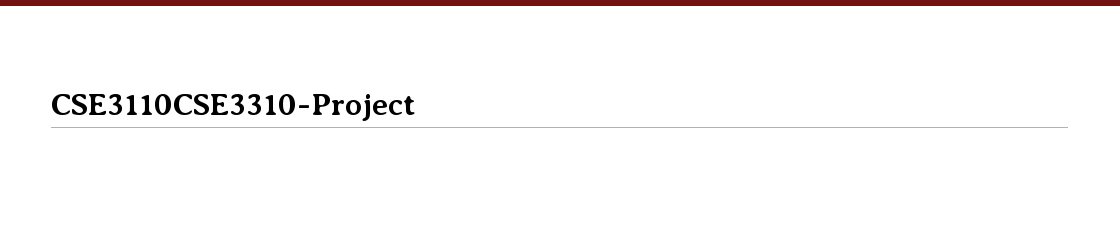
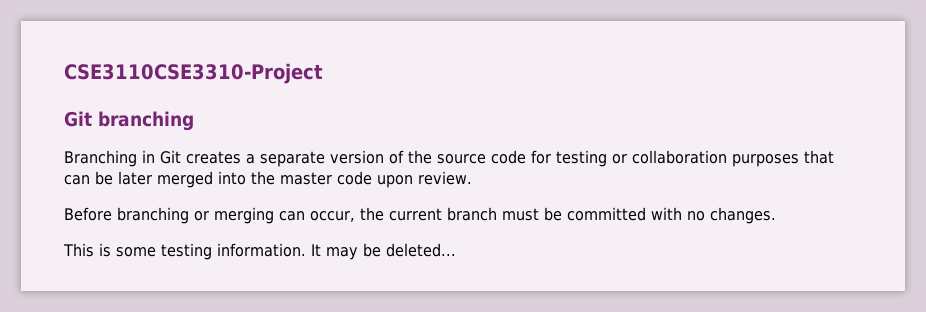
+ Git branching
+ Branching in Git creates a separate version of the source code for testing or collaboration purposes that can be later merged into the master code upon review.
+ Before branching or merging can occur, the current branch must be committed with no changes.
+ This is some testing information. It may be deleted...

